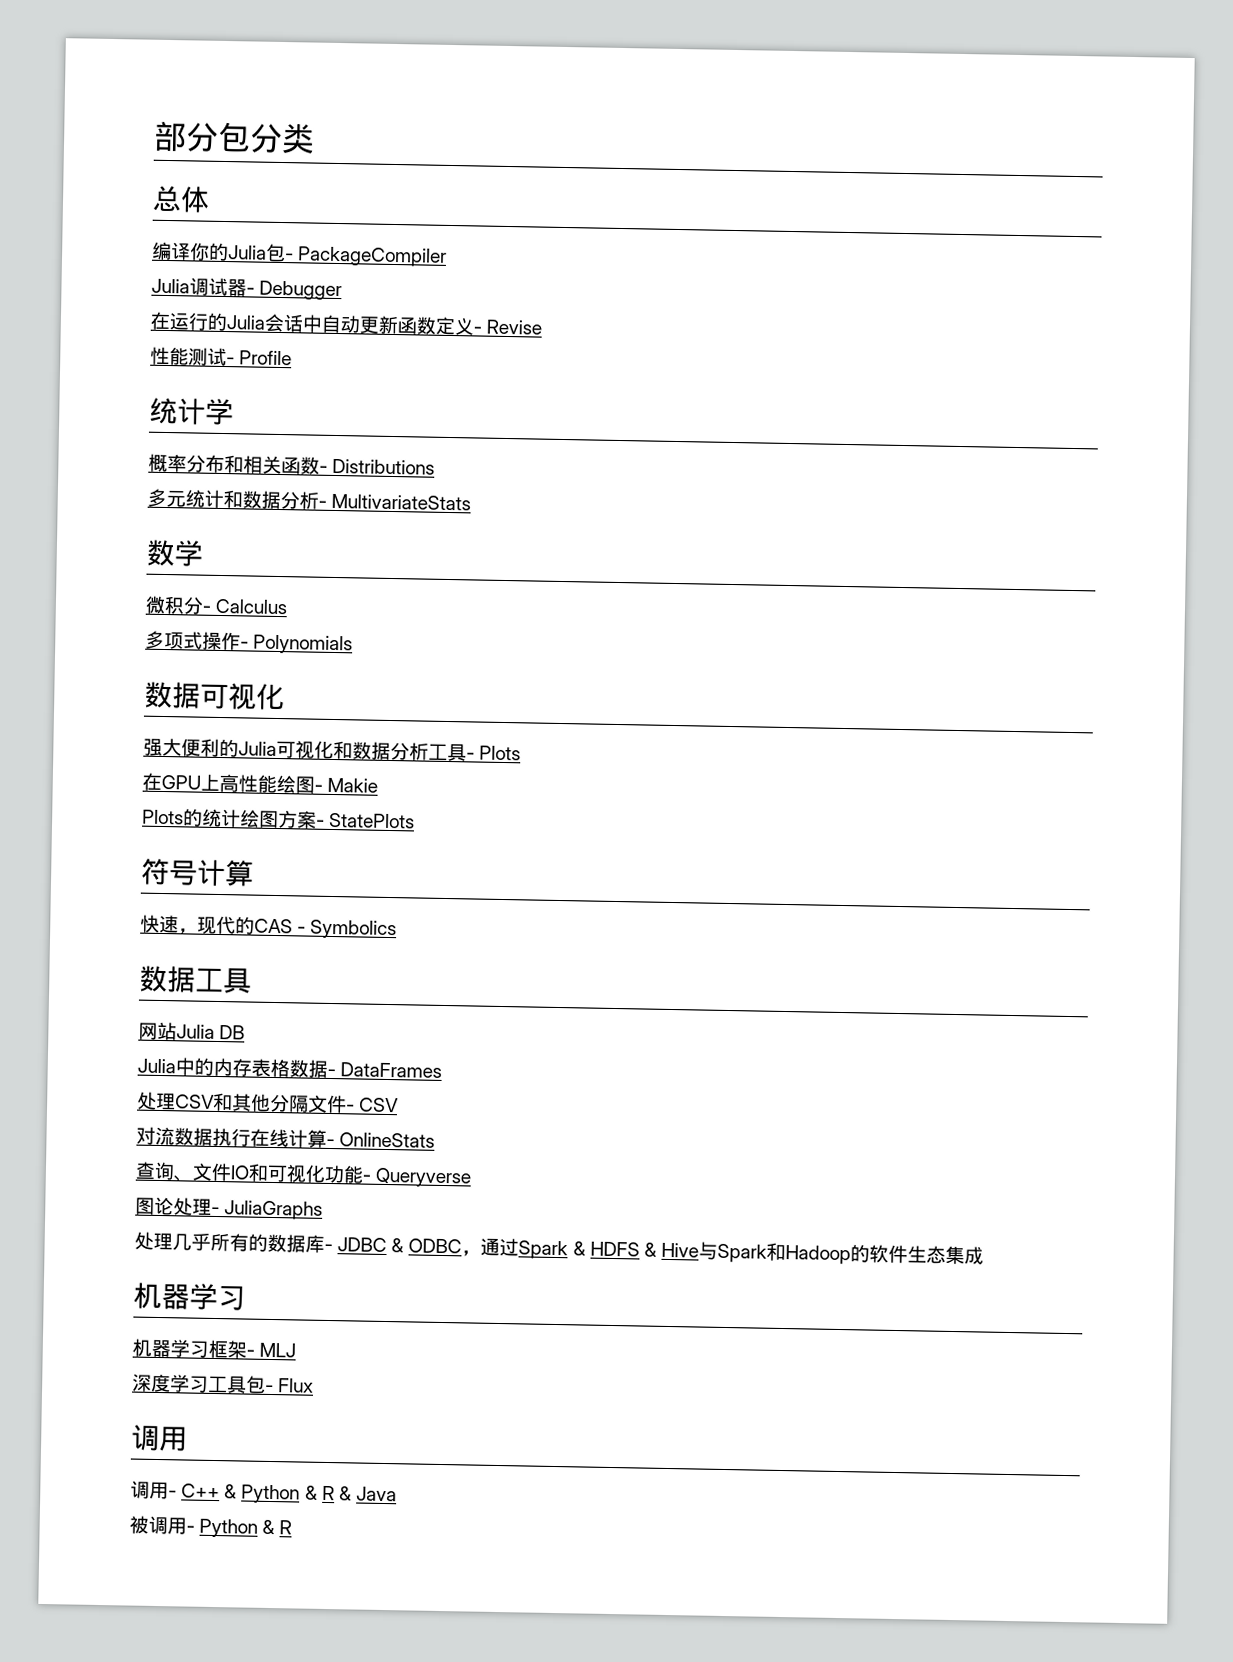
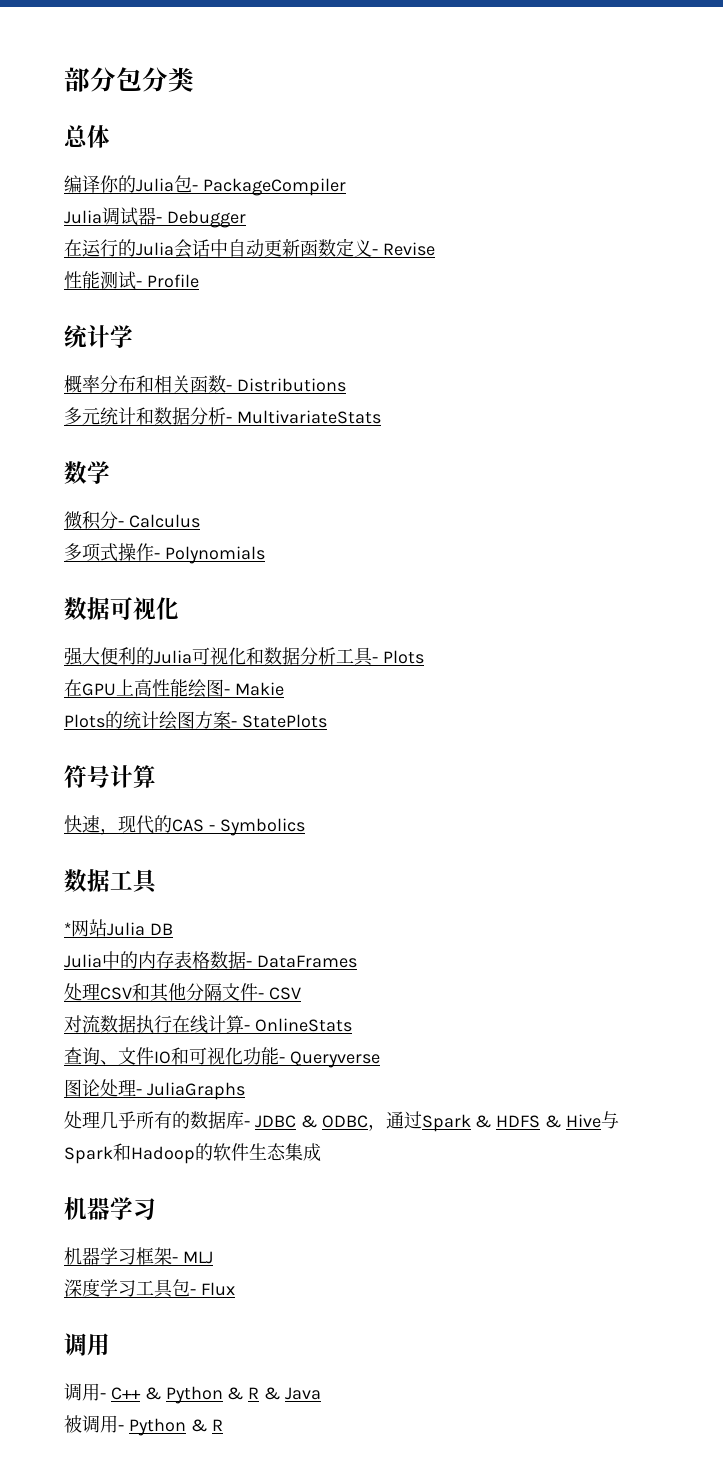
- 网站Julia DB
+ *网站Julia DB

